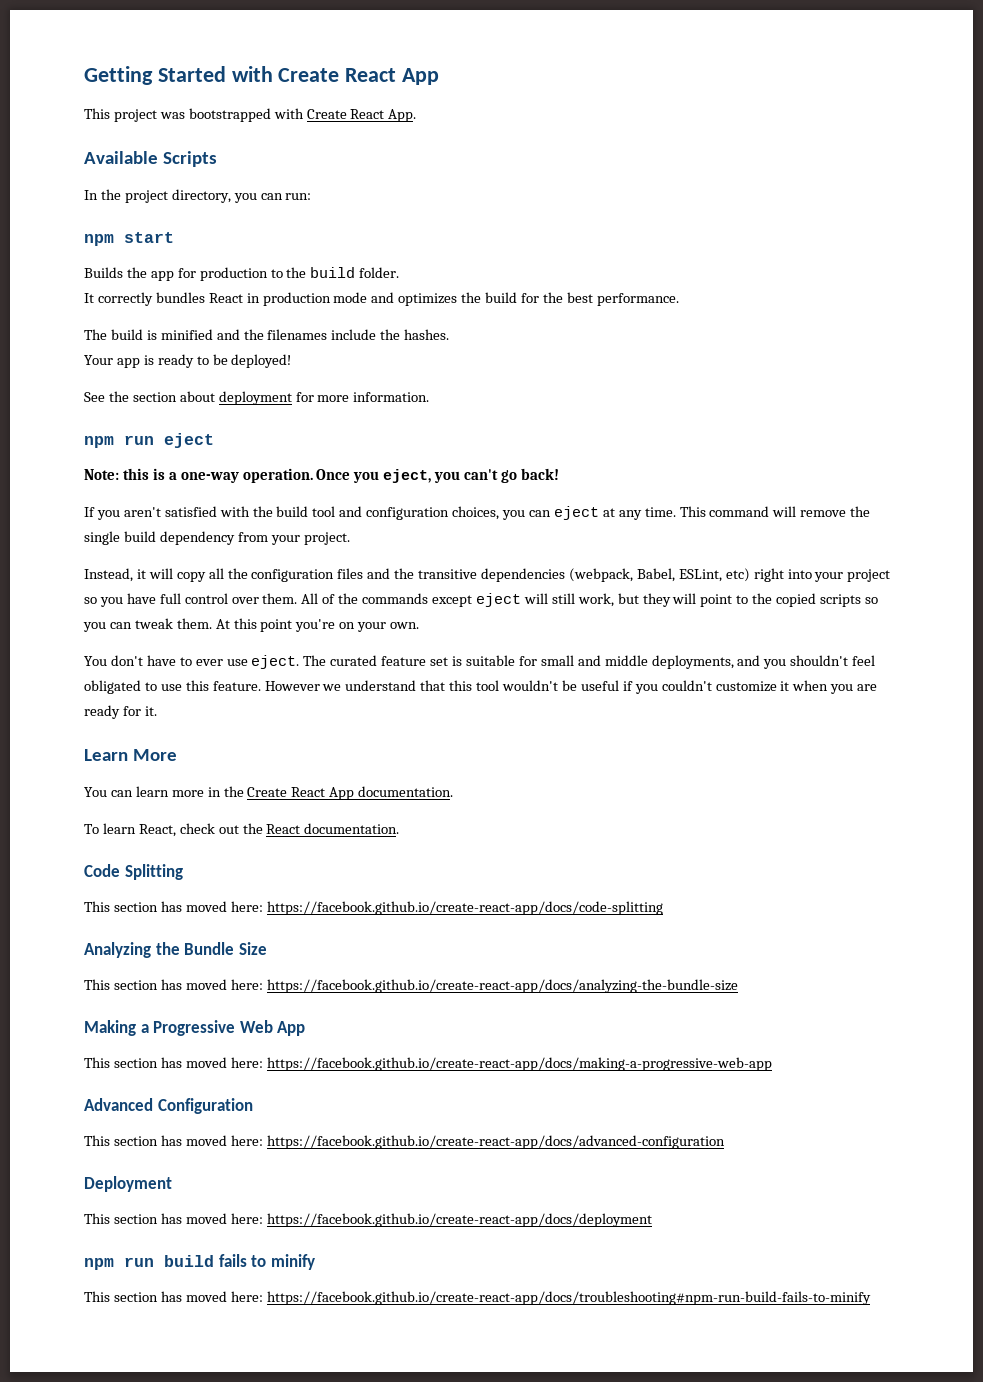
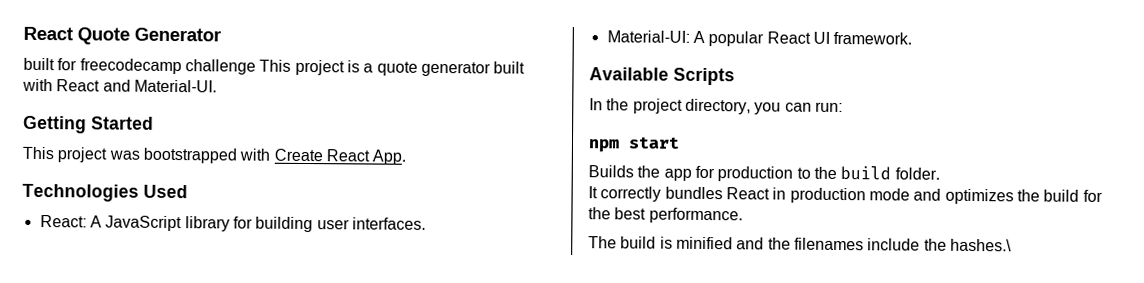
- Getting Started with Create React App
+ React Quote Generator
+ built for freecodecamp challenge This project is a quote generator built with React and Material-UI.
+ Getting Started
+ Technologies Used
+ React: A JavaScript library for building user interfaces.
+ Material-UI: A popular React UI framework.
- The build is minified and the filenames include the hashes.
- Your app is ready to be deployed!
- See the section about deployment for more information.
- npm run eject
- Note: this is a one-way operation. Once you eject, you can't go back!
- If you aren't satisfied with the build tool and configuration choices, you can eject at any time. This command will remove the single build dependency from your project.
- Instead, it will copy all the configuration files and the transitive dependencies (webpack, Babel, ESLint, etc) right into your project so you have full control over them. All of the commands except eject will still work, but they will point to the copied scripts so you can tweak them. At this point you're on your own.
- You don't have to ever use eject. The curated feature set is suitable for small and middle deployments, and you shouldn't feel obligated to use this feature. However we understand that this tool wouldn't be useful if you couldn't customize it when you are ready for it.
- Learn More
- You can learn more in the Create React App documentation.
- To learn React, check out the React documentation.
- Code Splitting
- This section has moved here: https://facebook.github.io/create-react-app/docs/code-splitting
- Analyzing the Bundle Size
- This section has moved here: https://facebook.github.io/create-react-app/docs/analyzing-the-bundle-size
- Making a Progressive Web App
- This section has moved here: https://facebook.github.io/create-react-app/docs/making-a-progressive-web-app
- Advanced Configuration
- This section has moved here: https://facebook.github.io/create-react-app/docs/advanced-configuration
- Deployment
- This section has moved here: https://facebook.github.io/create-react-app/docs/deployment
- npm run build fails to minify
- This section has moved here: https://facebook.github.io/create-react-app/docs/troubleshooting#npm-run-build-fails-to-minify
+ The build is minified and the filenames include the hashes.\

